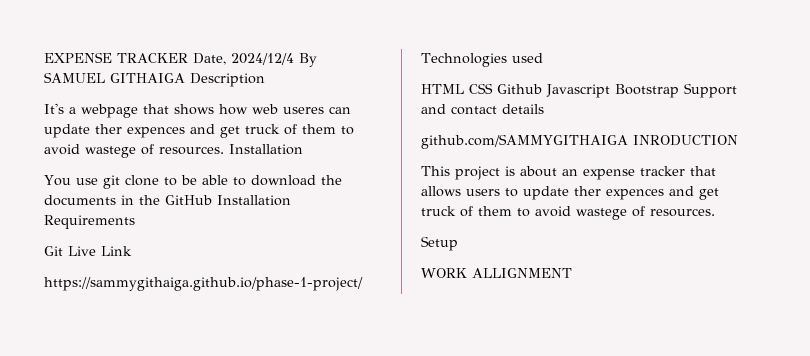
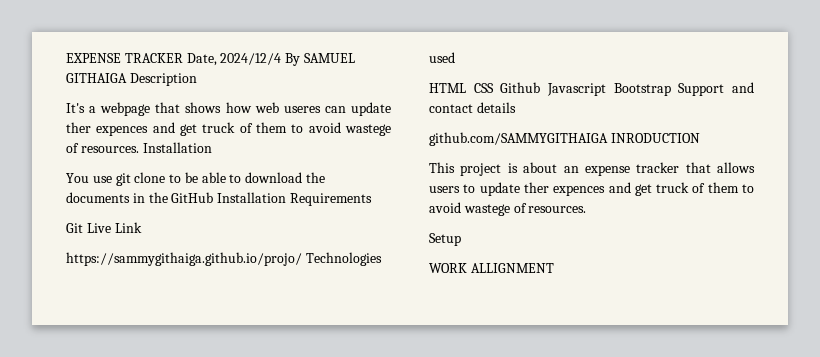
- https://sammygithaiga.github.io/phase-1-project/ Technologies used
+ https://sammygithaiga.github.io/projo/ Technologies used

